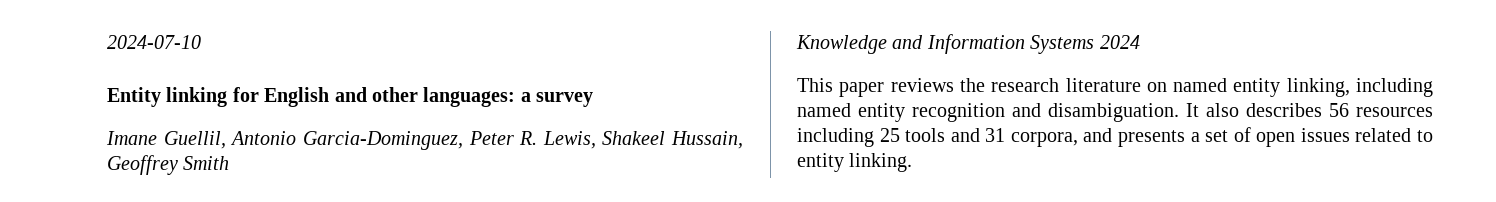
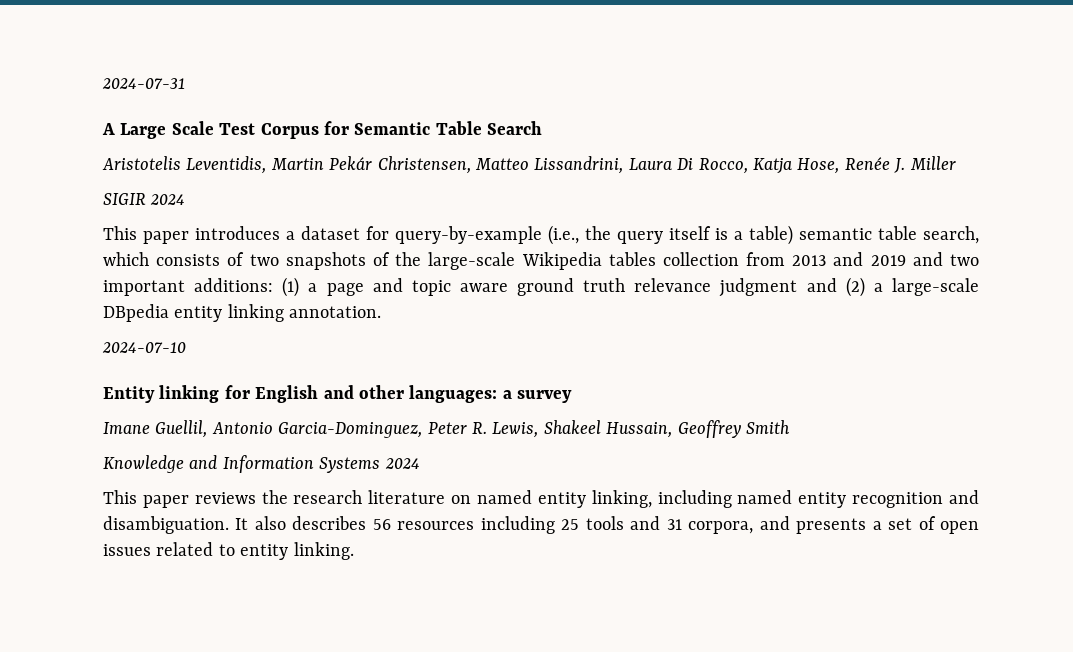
+ 2024-07-31
+ A Large Scale Test Corpus for Semantic Table Search
+ Aristotelis Leventidis, Martin Pekár Christensen, Matteo Lissandrini, Laura Di Rocco, Katja Hose, Renée J. Miller
+ SIGIR 2024
+ This paper introduces a dataset for query-by-example (i.e., the query itself is a table) semantic table search, which consists of two snapshots of the large-scale Wikipedia tables collection from 2013 and 2019 and two important additions: (1) a page and topic aware ground truth relevance judgment and (2) a large-scale DBpedia entity linking annotation.

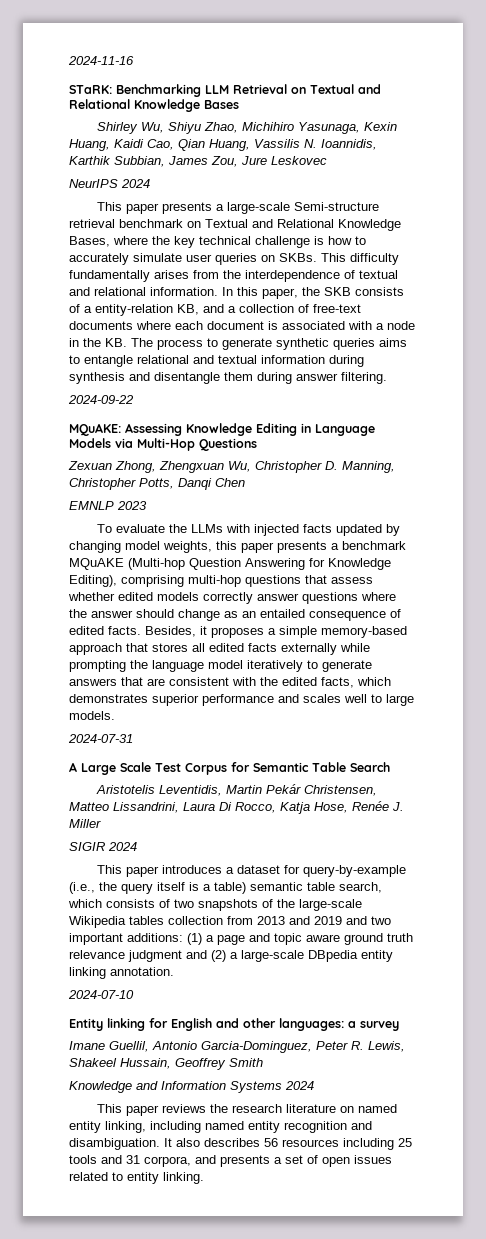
+ 2024-11-16
+ STaRK: Benchmarking LLM Retrieval on Textual and Relational Knowledge Bases
+ Shirley Wu, Shiyu Zhao, Michihiro Yasunaga, Kexin Huang, Kaidi Cao, Qian Huang, Vassilis N. Ioannidis, Karthik Subbian, James Zou, Jure Leskovec
+ NeurIPS 2024
+ This paper presents a large-scale Semi-structure retrieval benchmark on Textual and Relational Knowledge Bases, where the key technical challenge is how to accurately simulate user queries on SKBs. This difficulty fundamentally arises from the interdependence of textual and relational information. In this paper, the SKB consists of a entity-relation KB, and a collection of free-text documents where each document is associated with a node in the KB. The process to generate synthetic queries aims to entangle relational and textual information during synthesis and disentangle them during answer filtering.
+ 2024-09-22
+ MQuAKE: Assessing Knowledge Editing in Language Models via Multi-Hop Questions
+ Zexuan Zhong, Zhengxuan Wu, Christopher D. Manning, Christopher Potts, Danqi Chen
+ EMNLP 2023
+ To evaluate the LLMs with injected facts updated by changing model weights, this paper presents a benchmark MQuAKE (Multi-hop Question Answering for Knowledge Editing), comprising multi-hop questions that assess whether edited models correctly answer questions where the answer should change as an entailed consequence of edited facts. Besides, it proposes a simple memory-based approach that stores all edited facts externally while prompting the language model iteratively to generate answers that are consistent with the edited facts, which demonstrates superior performance and scales well to large models.

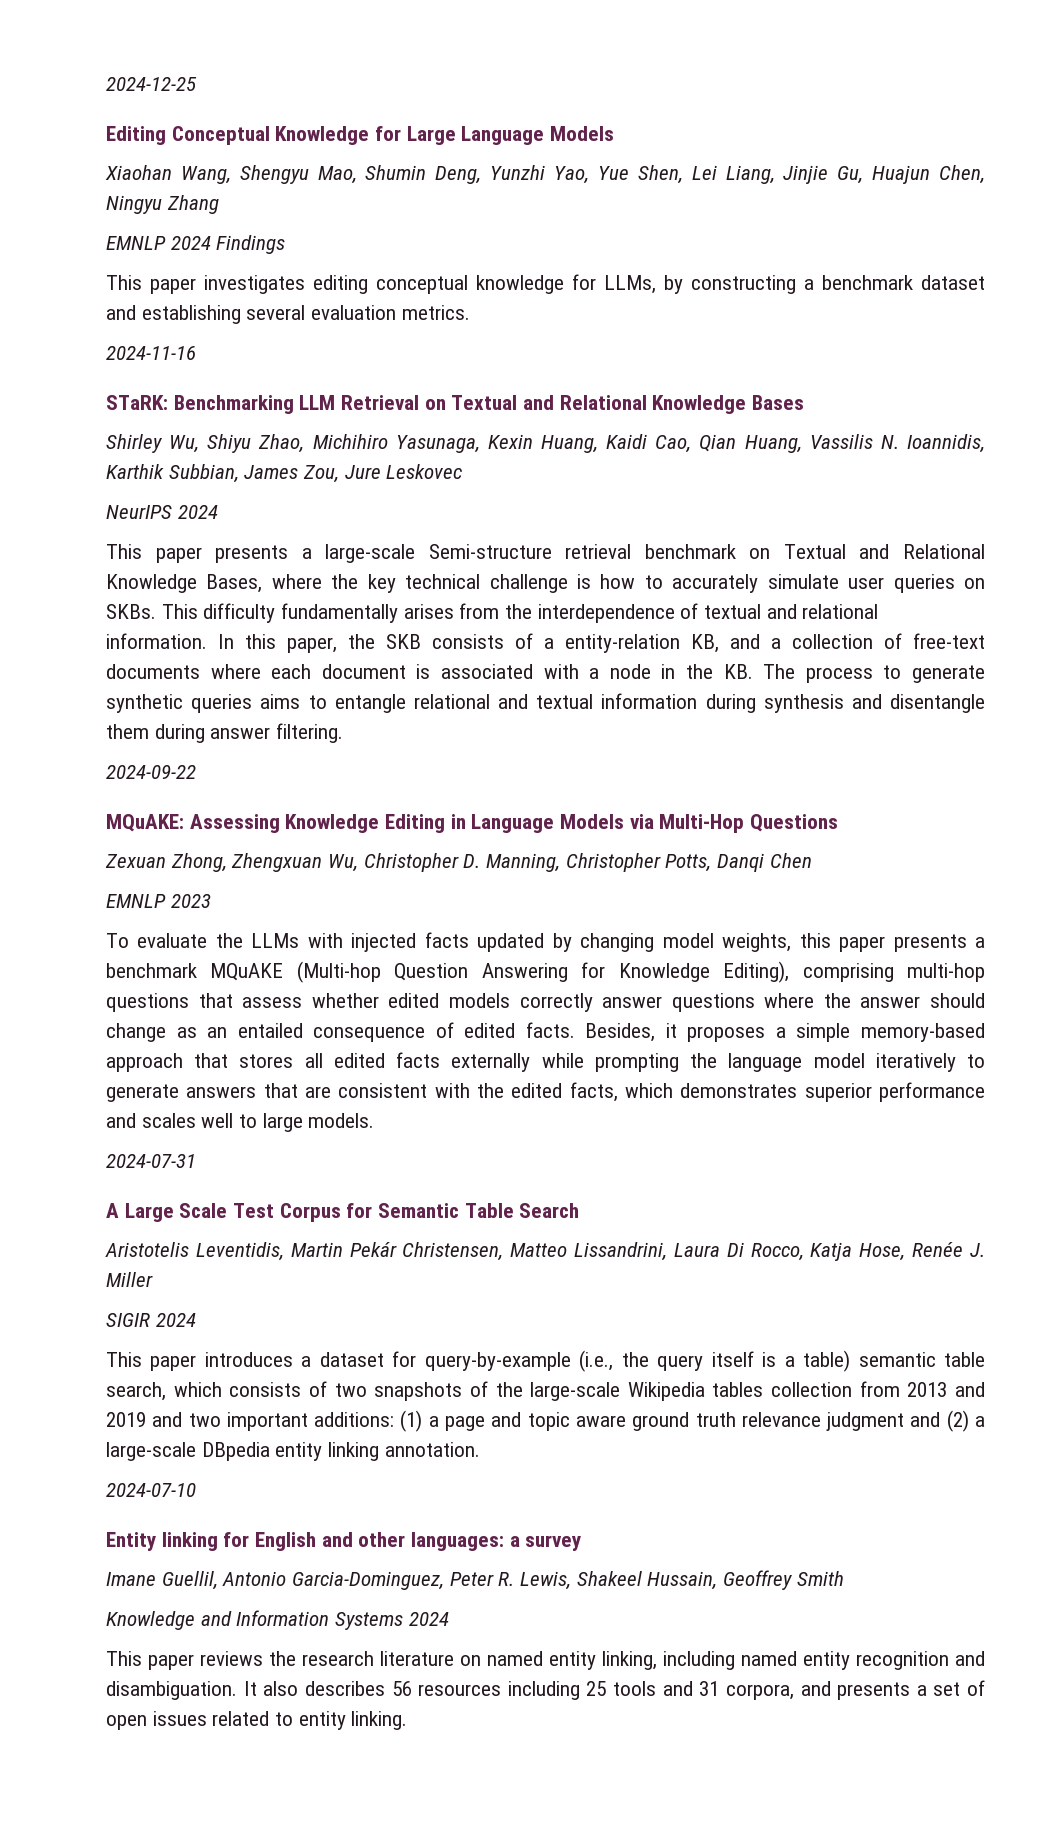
+ 2024-12-25
+ Editing Conceptual Knowledge for Large Language Models
+ Xiaohan Wang, Shengyu Mao, Shumin Deng, Yunzhi Yao, Yue Shen, Lei Liang, Jinjie Gu, Huajun Chen, Ningyu Zhang
+ EMNLP 2024 Findings
+ This paper investigates editing conceptual knowledge for LLMs, by constructing a benchmark dataset and establishing several evaluation metrics.

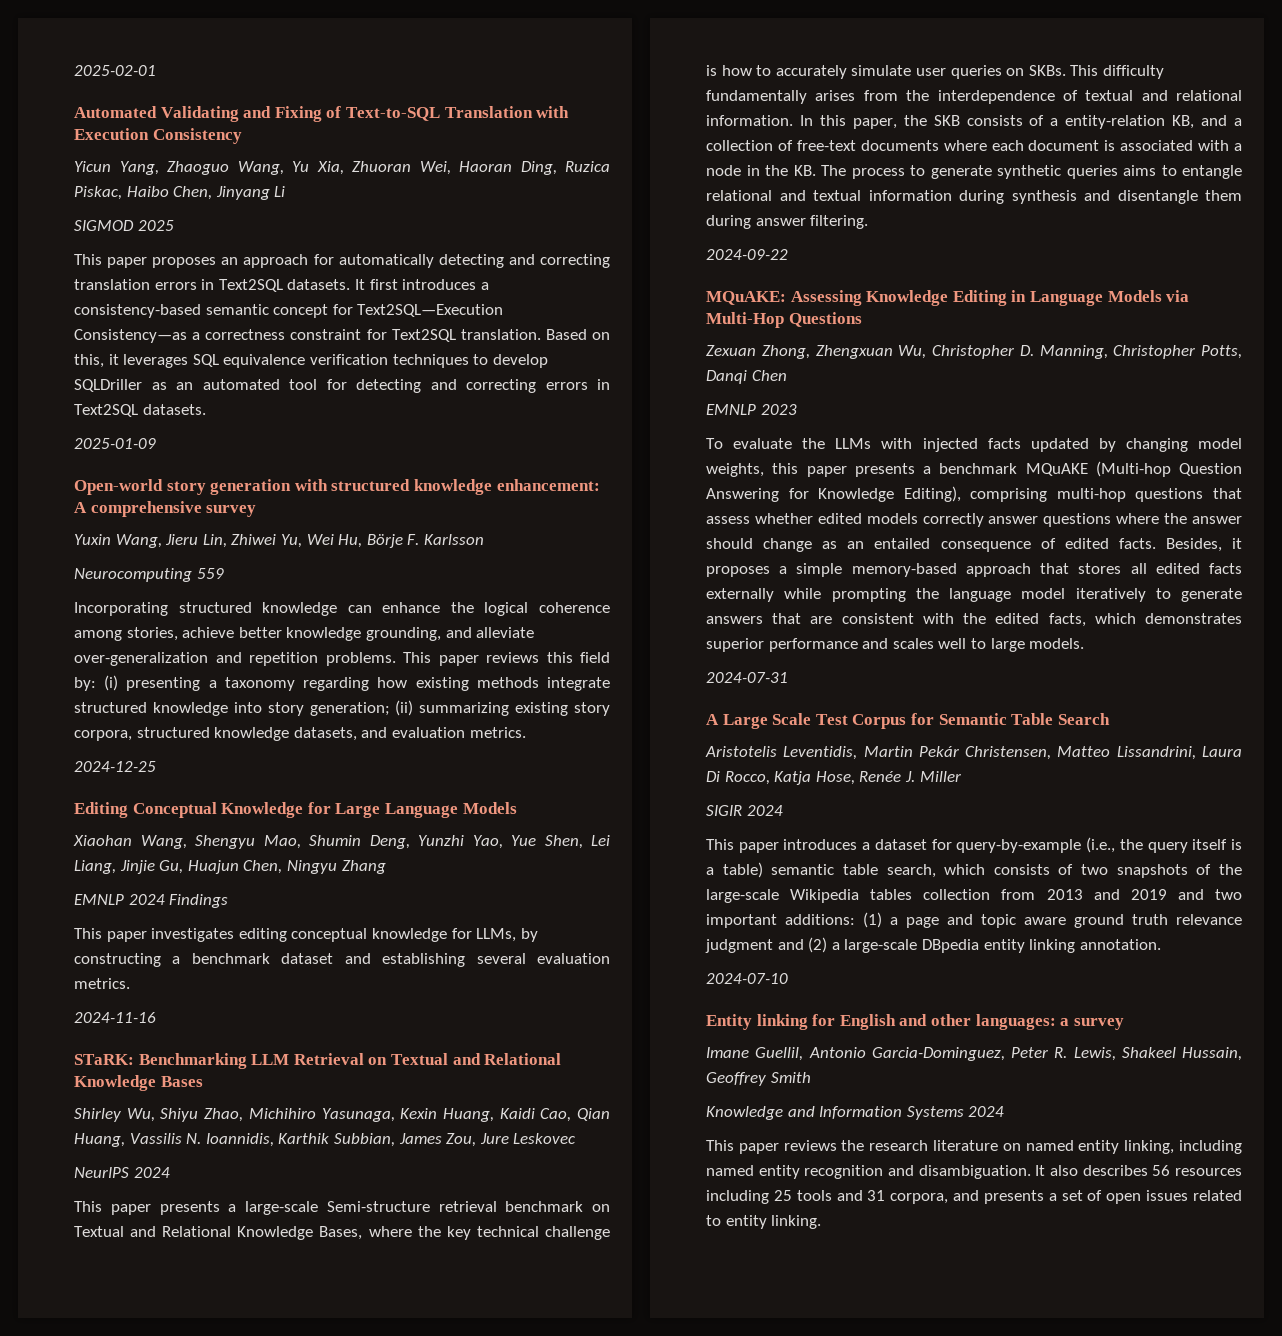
+ 2025-02-01
+ Automated Validating and Fixing of Text-to-SQL Translation with Execution Consistency
+ Yicun Yang, Zhaoguo Wang, Yu Xia, Zhuoran Wei, Haoran Ding, Ruzica Piskac, Haibo Chen, Jinyang Li
+ SIGMOD 2025
+ This paper proposes an approach for automatically detecting and correcting translation errors in Text2SQL datasets. It first introduces a consistency-based semantic concept for Text2SQL—Execution Consistency—as a correctness constraint for Text2SQL translation. Based on this, it leverages SQL equivalence verification techniques to develop SQLDriller as an automated tool for detecting and correcting errors in Text2SQL datasets.
+ 2025-01-09
+ Open-world story generation with structured knowledge enhancement: A comprehensive survey
+ Yuxin Wang, Jieru Lin, Zhiwei Yu, Wei Hu, Börje F. Karlsson
+ Neurocomputing 559
+ Incorporating structured knowledge can enhance the logical coherence among stories, achieve better knowledge grounding, and alleviate over-generalization and repetition problems. This paper reviews this field by: (i) presenting a taxonomy regarding how existing methods integrate structured knowledge into story generation; (ii) summarizing existing story corpora, structured knowledge datasets, and evaluation metrics.

